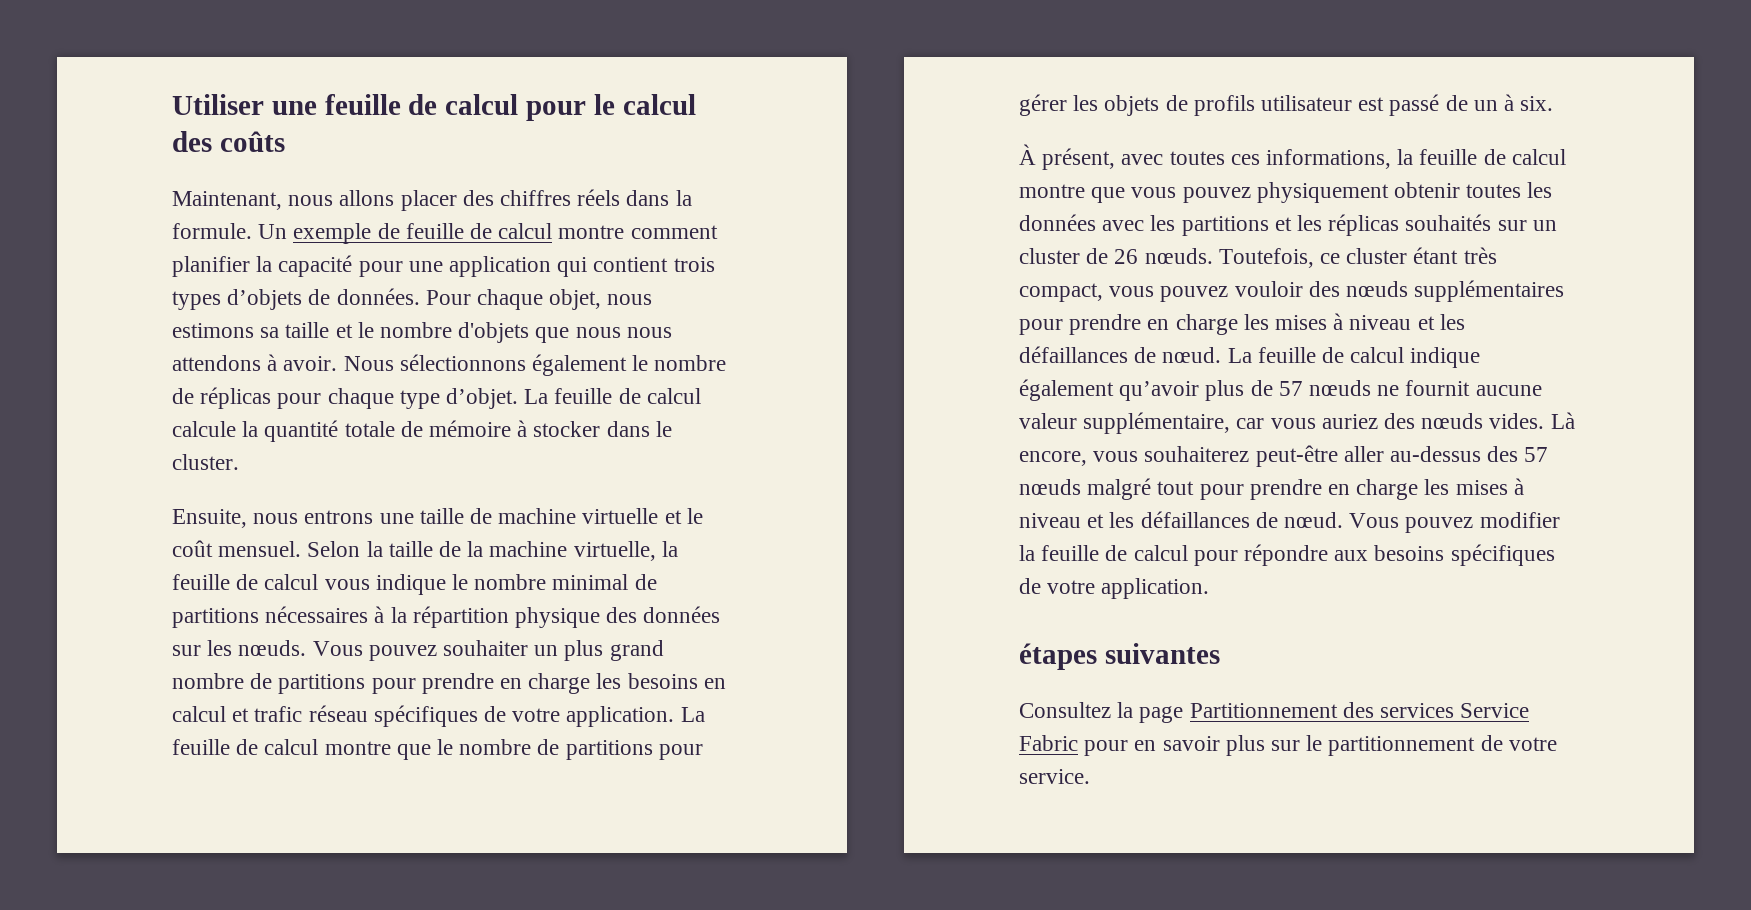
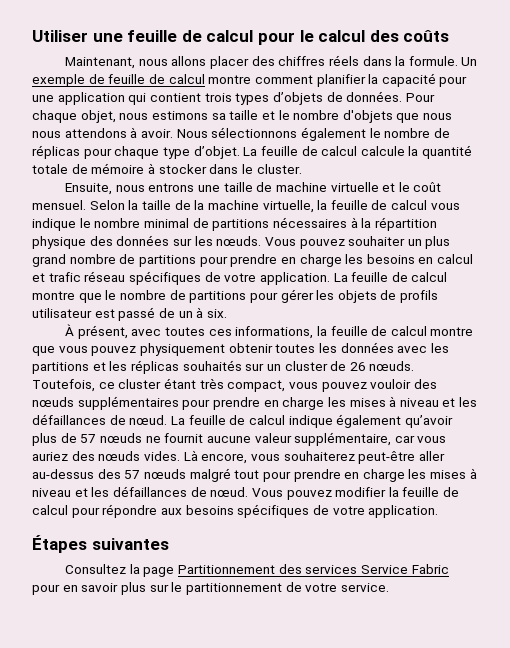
- étapes suivantes
+ Étapes suivantes

